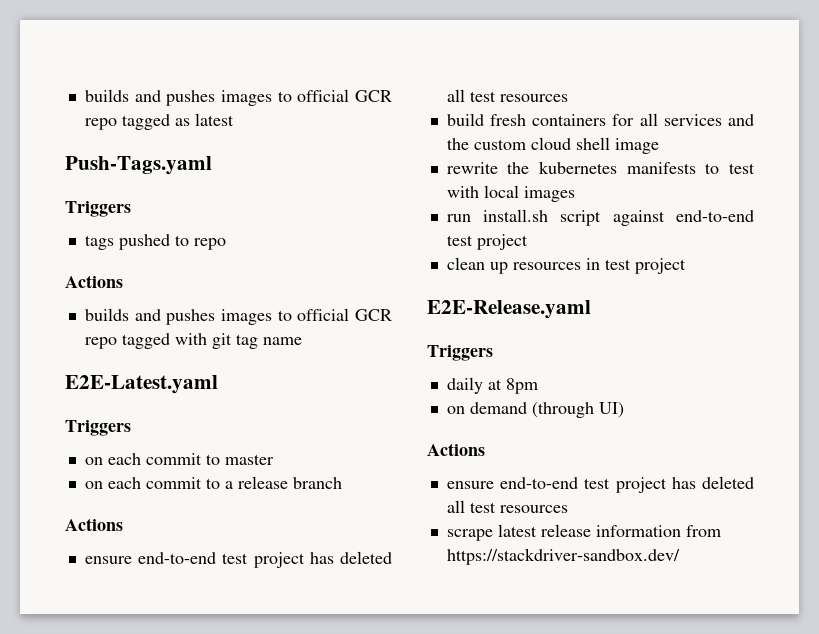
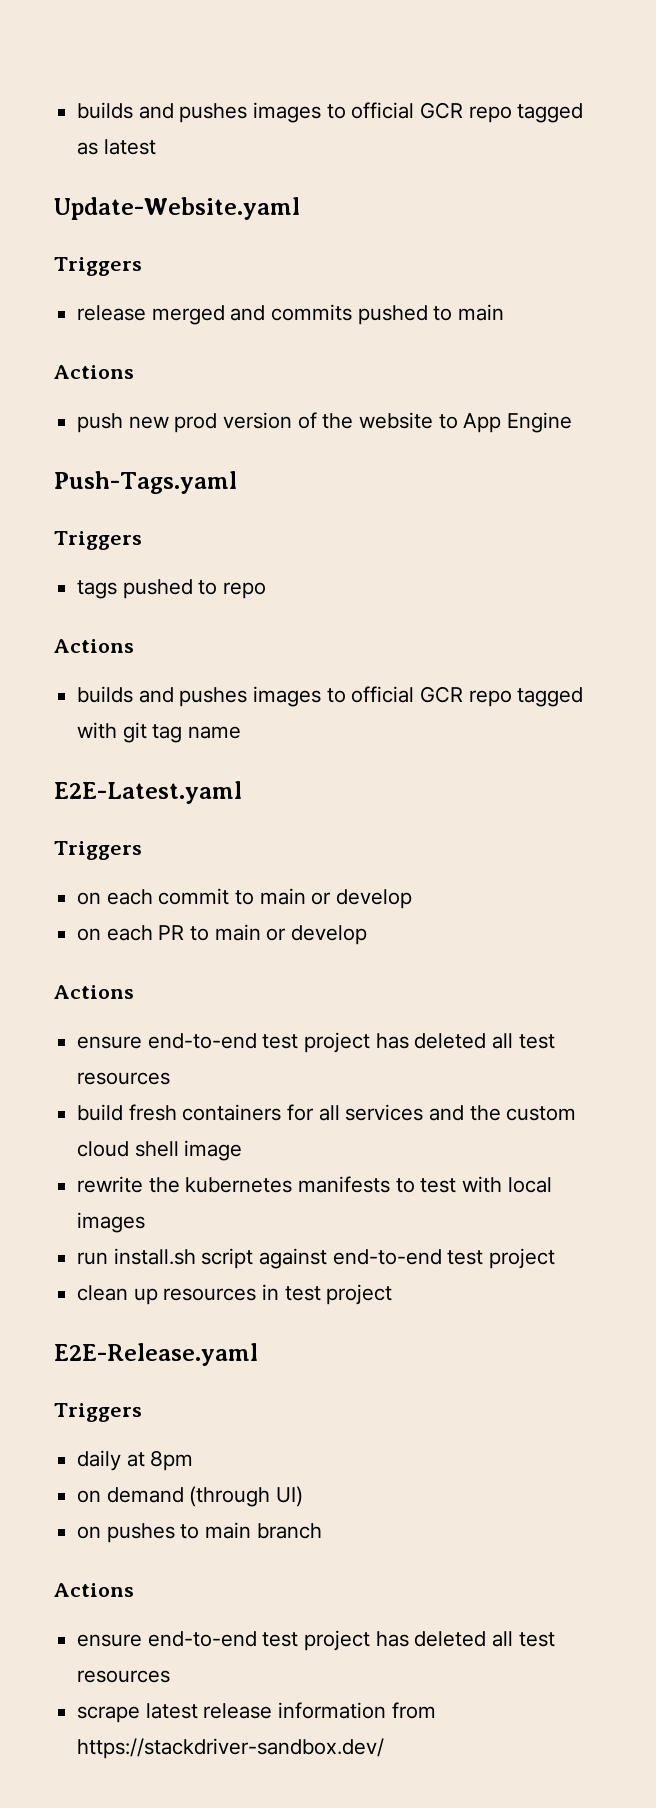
+ Update-Website.yaml
+ Triggers
+ release merged and commits pushed to main
+ Actions
+ push new prod version of the website to App Engine
- on each commit to master
- on each commit to a release branch
+ on each commit to main or develop
+ on each PR to main or develop
+ on pushes to main branch

